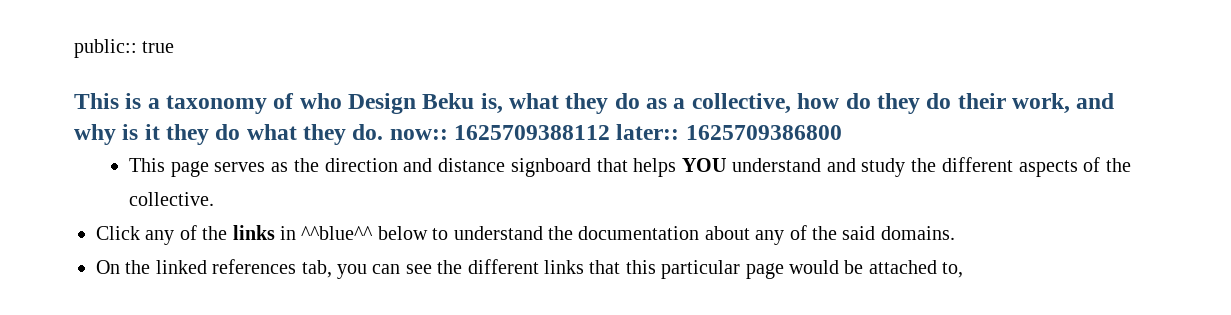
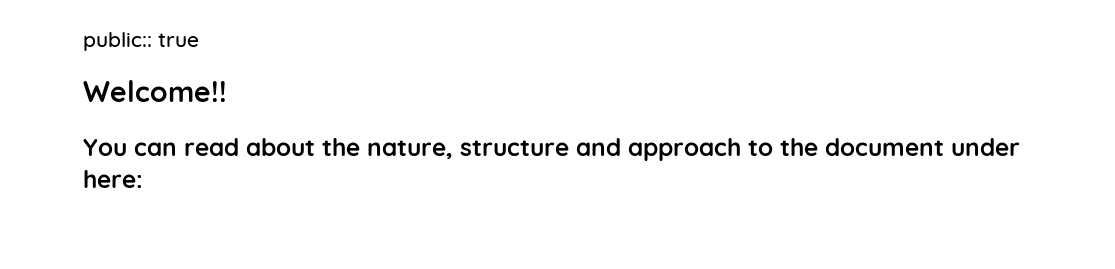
- This is a taxonomy of who Design Beku is, what they do as a collective, how do they do their work, and why is it they do what they do. now:: 1625709388112 later:: 1625709386800
- This page serves as the direction and distance signboard that helps YOU understand and study the different aspects of the collective.
- Click any of the links in ^^blue^^ below to understand the documentation about any of the said domains.
- On the linked references tab, you can see the different links that this particular page would be attached to,
+ Welcome!!
+ You can read about the nature, structure and approach to the document under here:

